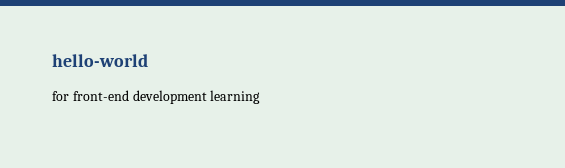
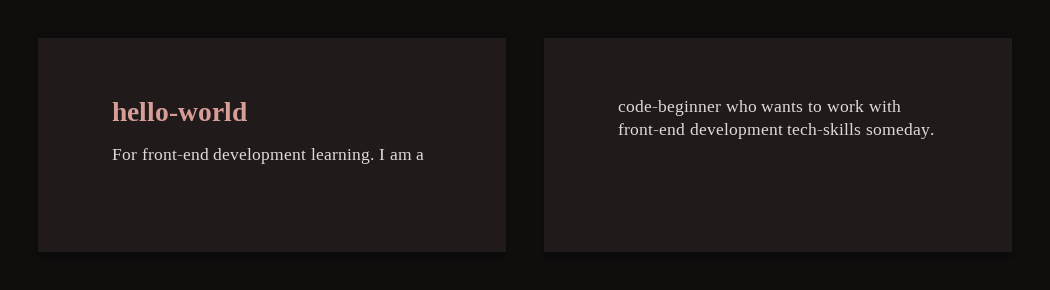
- for front-end development learning
+ For front-end development learning. I am a code-beginner who wants to work with front-end development tech-skills someday.

